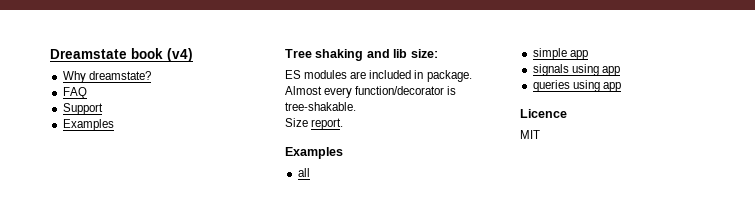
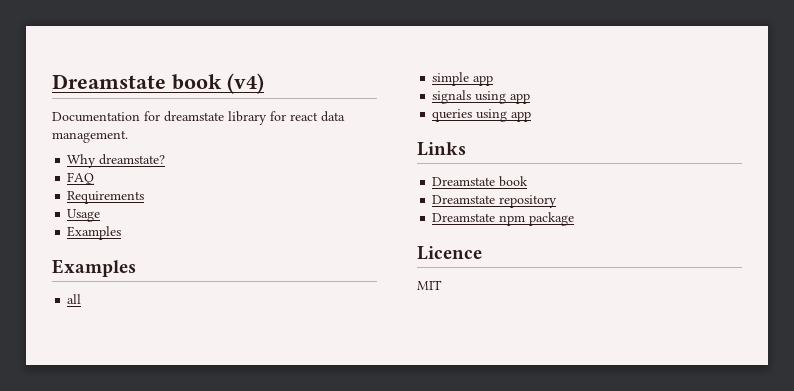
+ Documentation for dreamstate library for react data management.
- Support
+ Requirements
+ Usage
  Examples
- Tree shaking and lib size:
- ES modules are included in package. Almost every function/decorator is tree-shakable.
- Size report.
+ Links
+ Dreamstate book
+ Dreamstate repository
+ Dreamstate npm package

